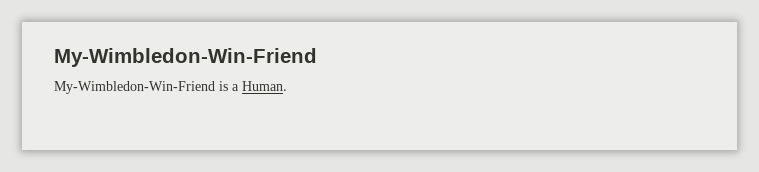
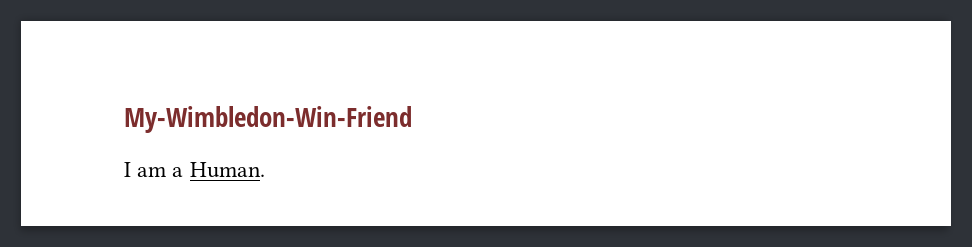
- My-Wimbledon-Win-Friend is a Human.
+ I am a Human.

